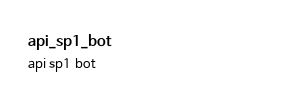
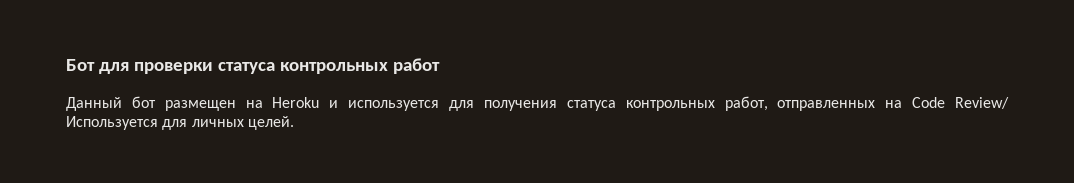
- api_sp1_bot
- api sp1 bot
+ Бот для проверки статуса контрольных работ
+ Данный бот размещен на Heroku и используется для получения статуса контрольных работ, отправленных на Code Review/ Используется для личных целей.

